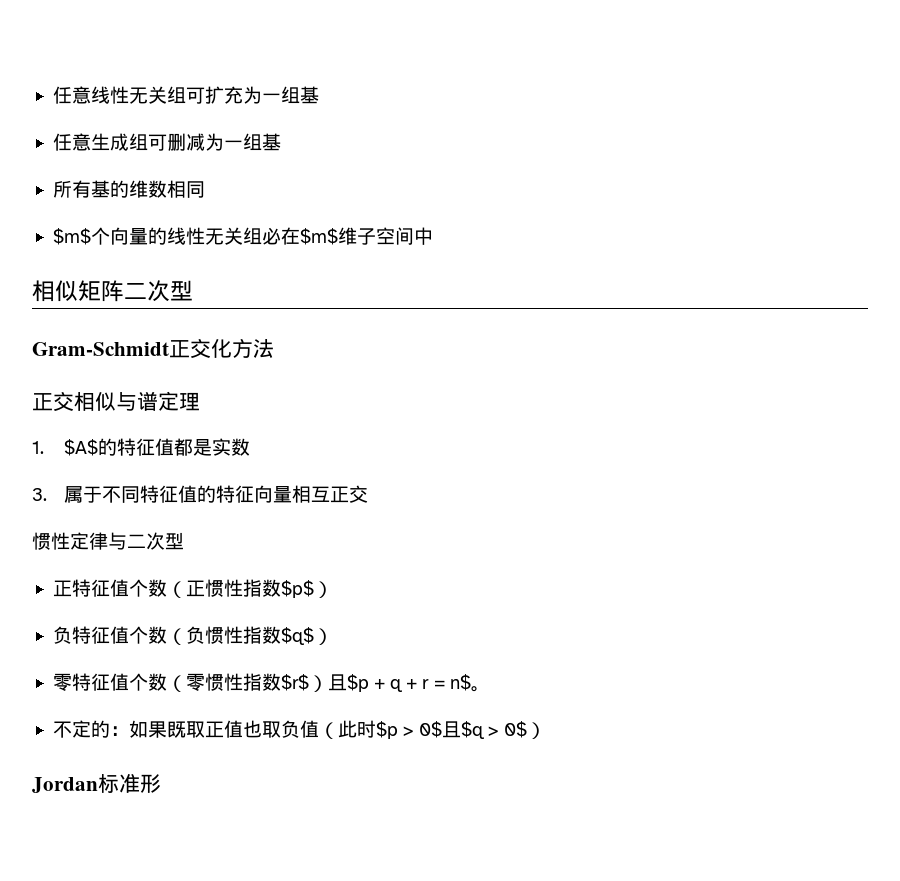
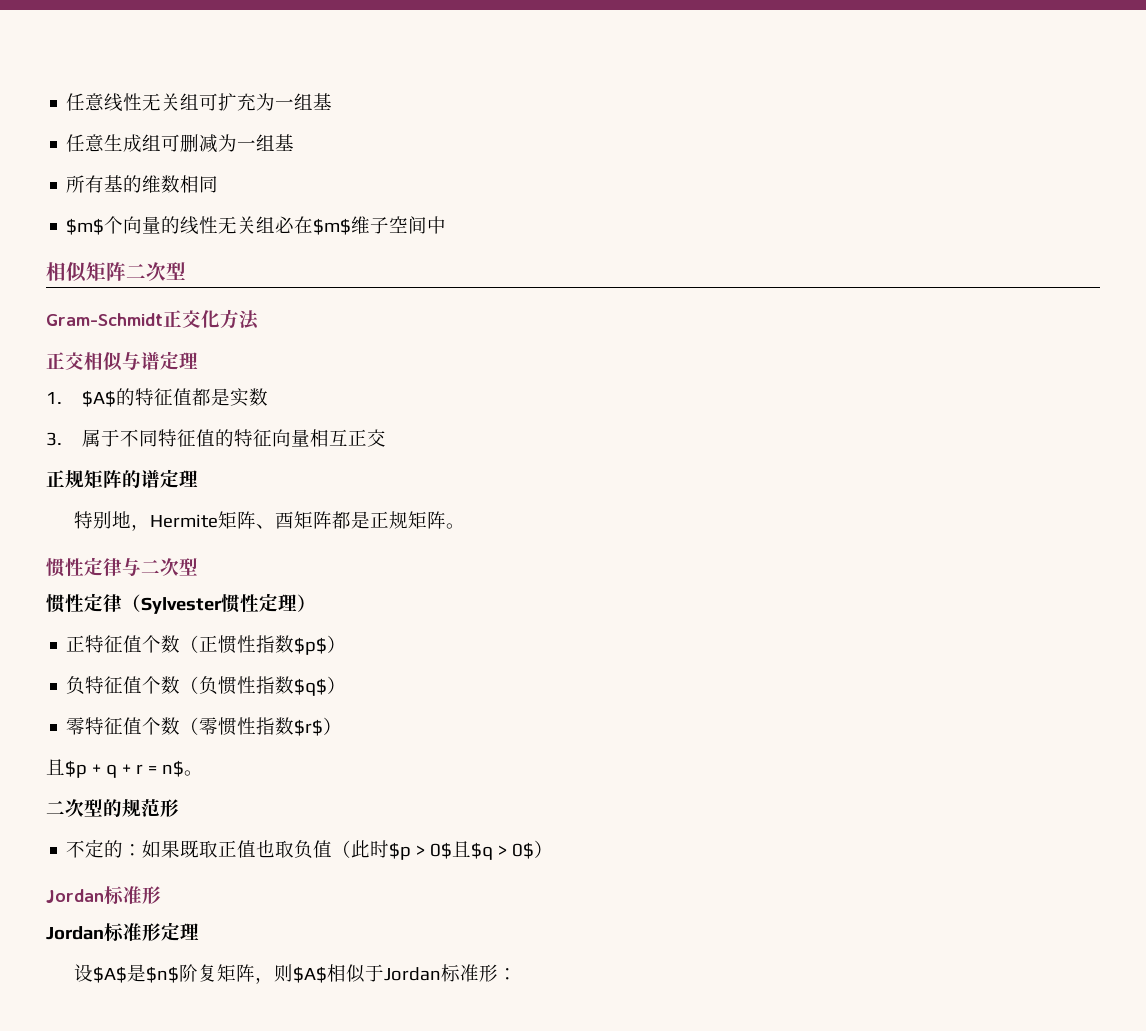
+ 正规矩阵的谱定理
+ 特别地，Hermite矩阵、酉矩阵都是正规矩阵。
  惯性定律与二次型
+ 惯性定律（Sylvester惯性定理）
- 零特征值个数（零惯性指数$r$）且$p + q + r = n$。
+ 零特征值个数（零惯性指数$r$）
+ 且$p + q + r = n$。
+ 二次型的规范形
+ Jordan标准形定理
+ 设$A$是$n$阶复矩阵，则$A$相似于Jordan标准形：

